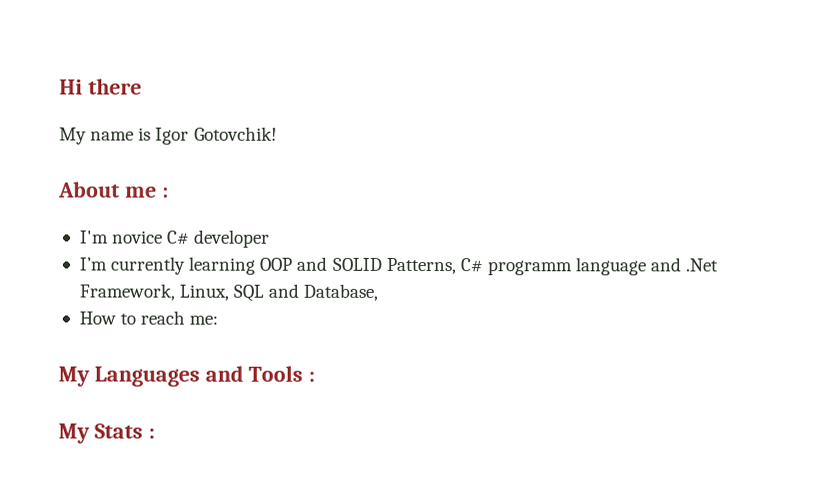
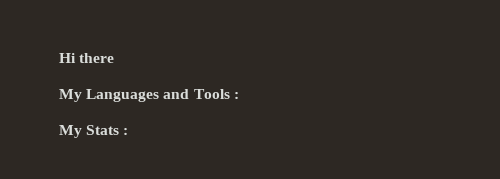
- My name is Igor Gotovchik!
- About me :
- I'm novice C# developer
- I’m currently learning OOP and SOLID Patterns, C# programm language and .Net Framework, Linux, SQL and Database,
- How to reach me:

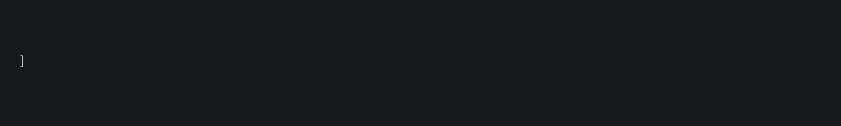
- Hi there
- My Languages and Tools :
- My Stats :
+ ]

